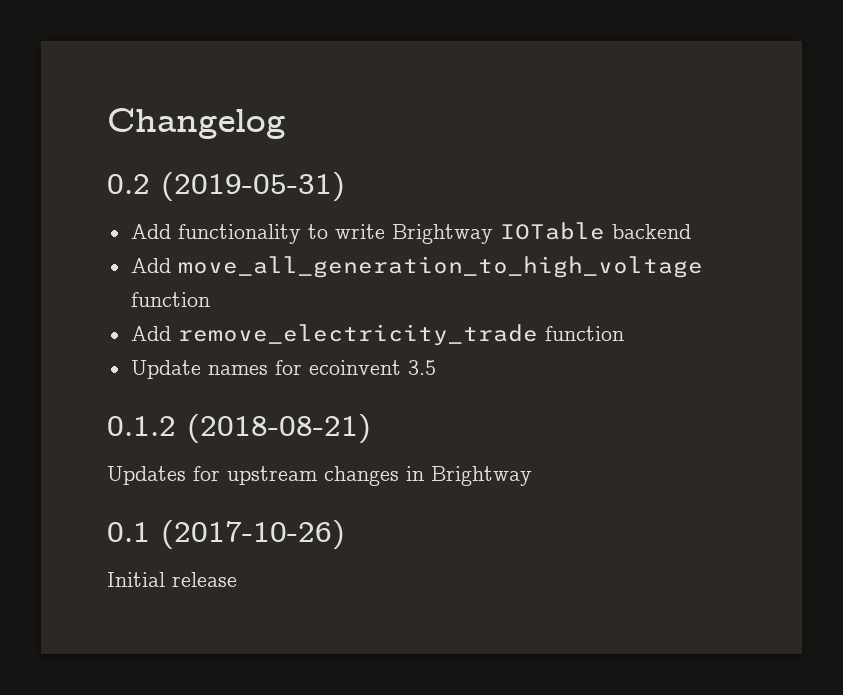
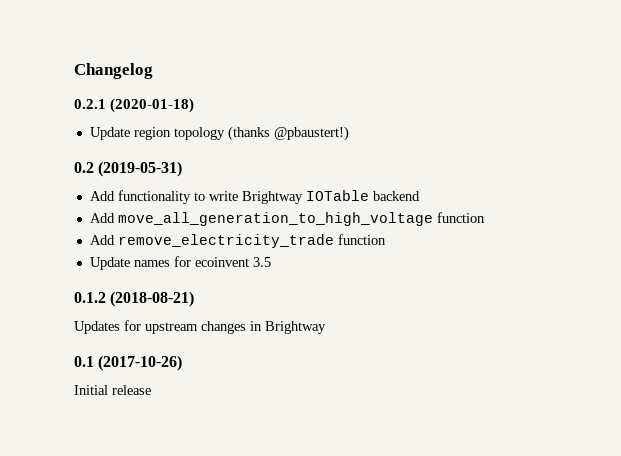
+ 0.2.1 (2020-01-18)
+ Update region topology (thanks @pbaustert!)

